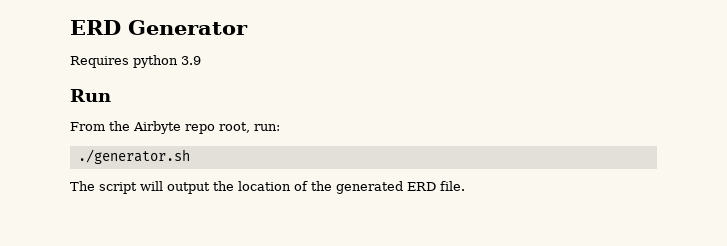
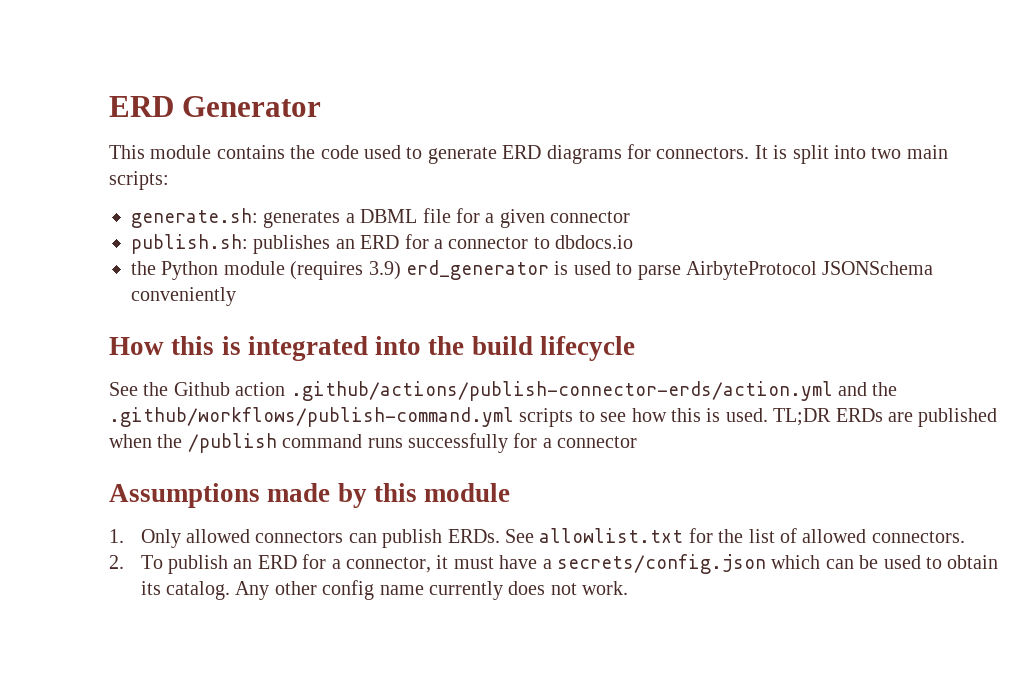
- Requires python 3.9
- Run
- From the Airbyte repo root, run:
- ./generator.sh
- The script will output the location of the generated ERD file.
+ This module contains the code used to generate ERD diagrams for connectors. It is split into two main scripts:
+ generate.sh: generates a DBML file for a given connector
+ publish.sh: publishes an ERD for a connector to dbdocs.io
+ the Python module (requires 3.9) erd_generator is used to parse AirbyteProtocol JSONSchema conveniently
+ How this is integrated into the build lifecycle
+ See the Github action .github/actions/publish-connector-erds/action.yml and the .github/workflows/publish-command.yml scripts to see how this is used. TL;DR ERDs are published when the /publish command runs successfully for a connector
+ Assumptions made by this module
+ 1. Only allowed connectors can publish ERDs. See allowlist.txt for the list of allowed connectors.
+ 2. To publish an ERD for a connector, it must have a secrets/config.json which can be used to obtain its catalog. Any other config name currently does not work.

